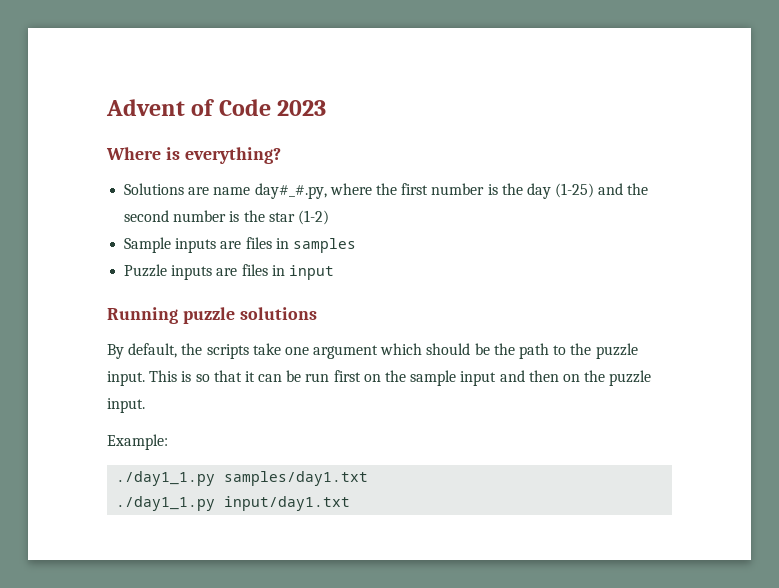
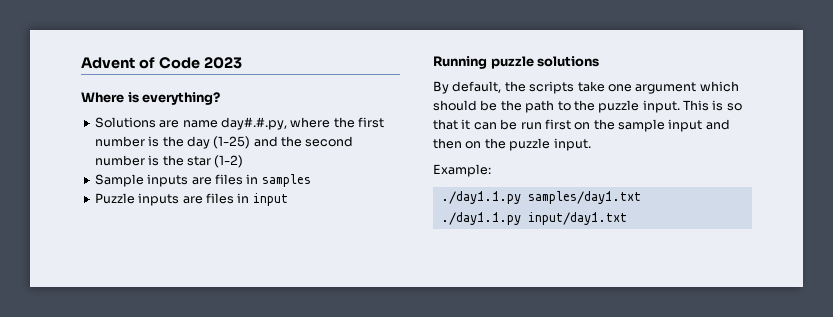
- Solutions are name day#_#.py, where the first number is the day (1-25) and the second number is the star (1-2)
+ Solutions are name day#.#.py, where the first number is the day (1-25) and the second number is the star (1-2)
- ./day1_1.py samples/day1.txt
+ ./day1.1.py samples/day1.txt
- ./day1_1.py input/day1.txt
+ ./day1.1.py input/day1.txt

